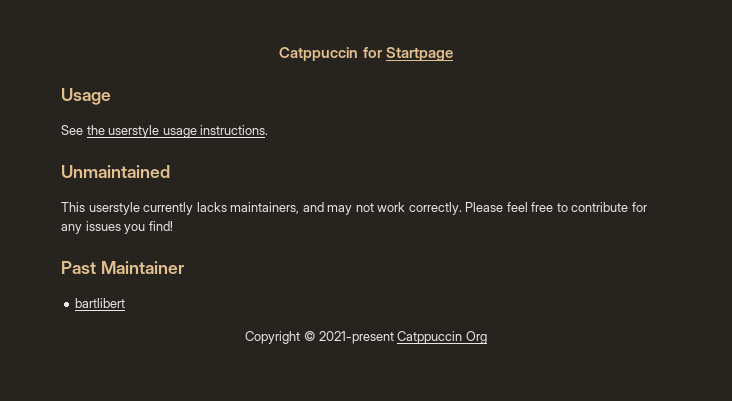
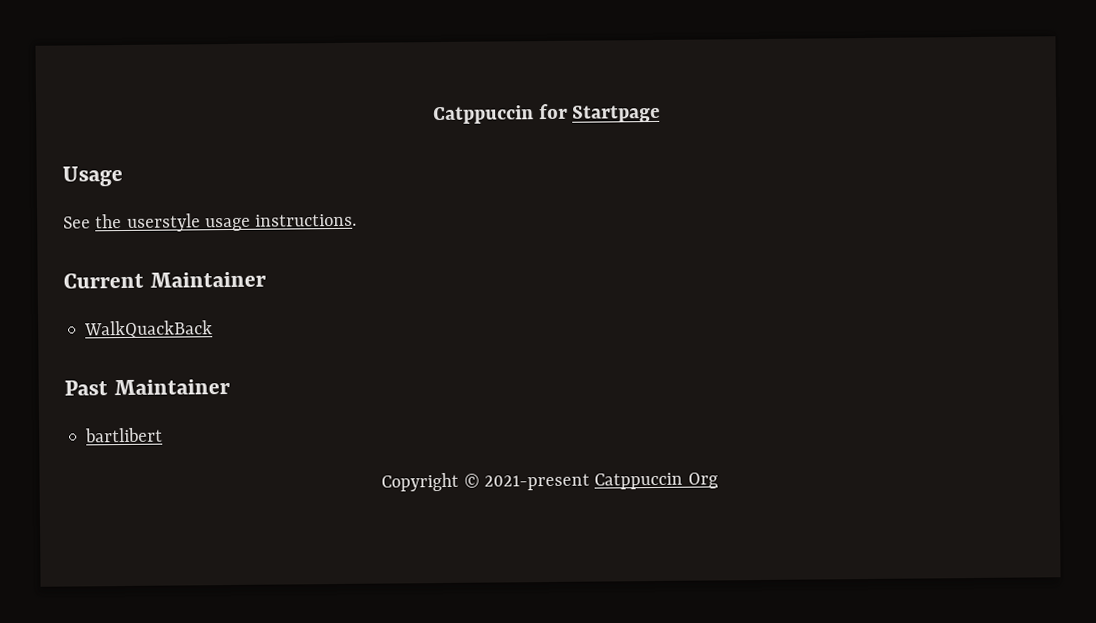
- Unmaintained
- This userstyle currently lacks maintainers, and may not work correctly. Please feel free to contribute for any issues you find!
+ Current Maintainer
+ WalkQuackBack

